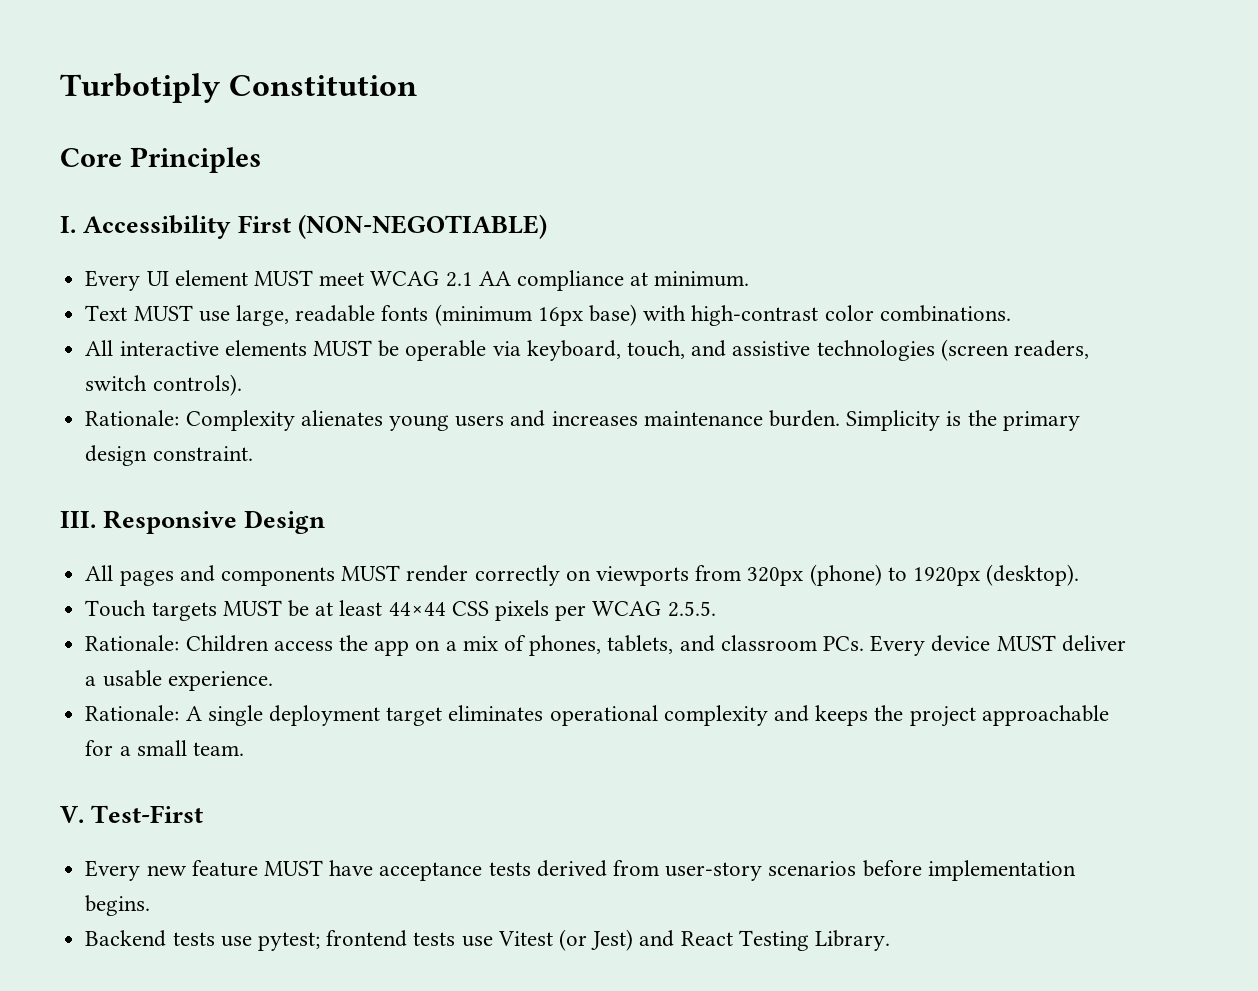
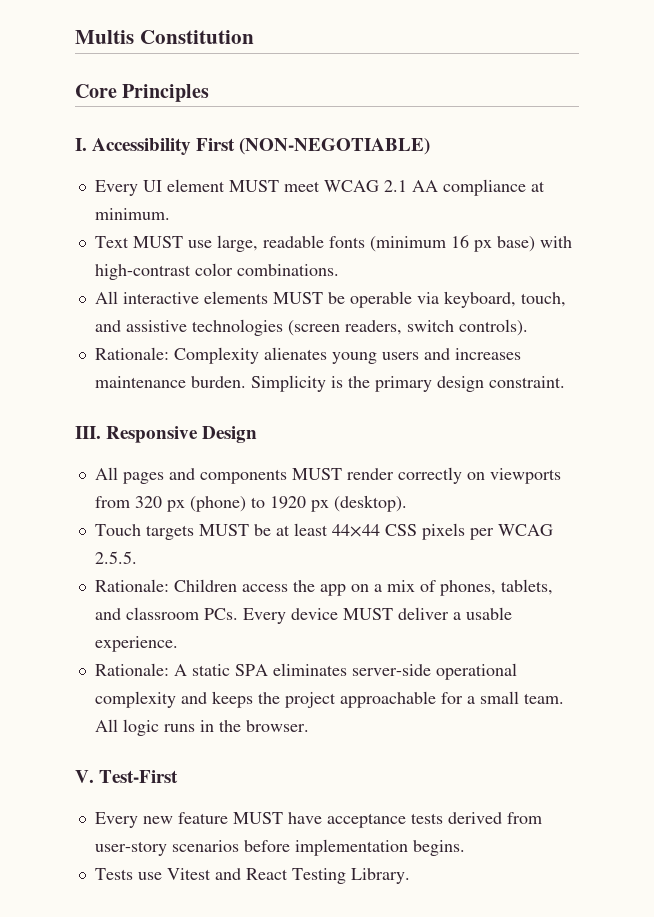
- Turbotiply Constitution
+ Multis Constitution
- Text MUST use large, readable fonts (minimum 16px base) with high-contrast color combinations.
+ Text MUST use large, readable fonts (minimum 16 px base) with high-contrast color combinations.
- All pages and components MUST render correctly on viewports from 320px (phone) to 1920px (desktop).
+ All pages and components MUST render correctly on viewports from 320 px (phone) to 1920 px (desktop).
- Rationale: A single deployment target eliminates operational complexity and keeps the project approachable for a small team.
+ Rationale: A static SPA eliminates server-side operational complexity and keeps the project approachable for a small team. All logic runs in the browser.
- Backend tests use pytest; frontend tests use Vitest (or Jest) and React Testing Library.
+ Tests use Vitest and React Testing Library.

